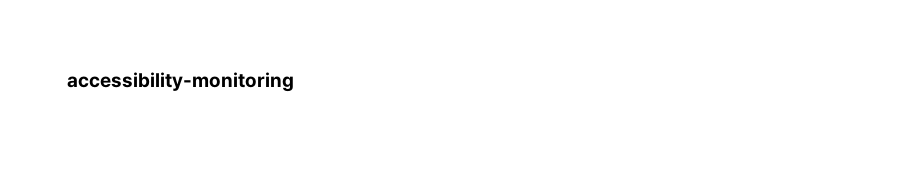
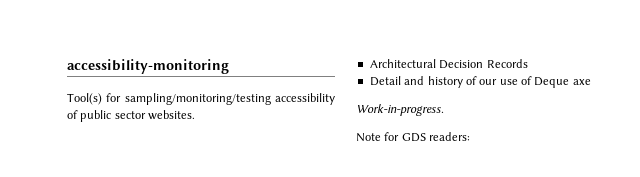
+ Tool(s) for sampling/monitoring/testing accessibility of public sector websites.
+ Architectural Decision Records
+ Detail and history of our use of Deque axe
+ Work-in-progress.
+ Note for GDS readers:

